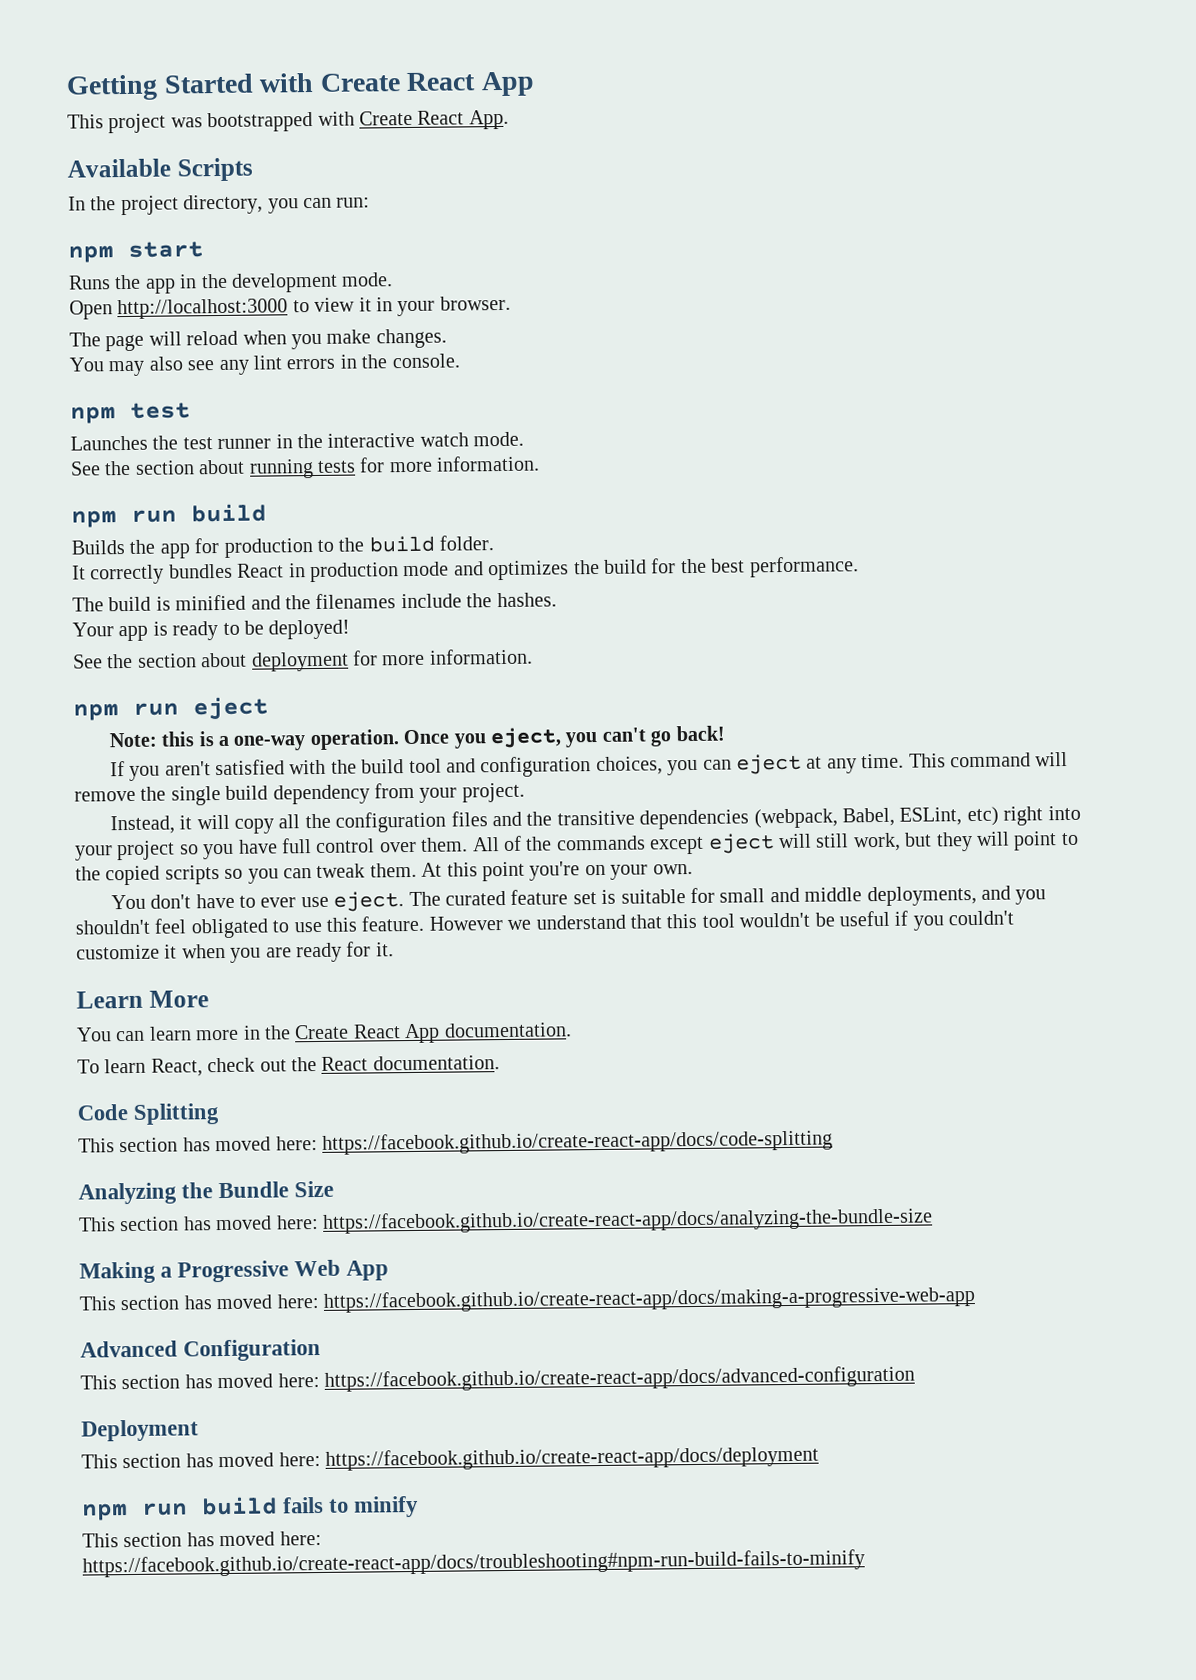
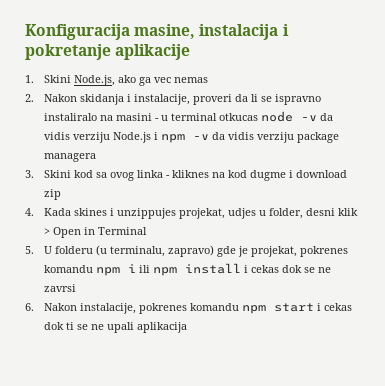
- Getting Started with Create React App
- This project was bootstrapped with Create React App.
- Available Scripts
- In the project directory, you can run:
- npm start
- Runs the app in the development mode.
- Open http://localhost:3000 to view it in your browser.
- The page will reload when you make changes.
- You may also see any lint errors in the console.
- npm test
- Launches the test runner in the interactive watch mode.
- See the section about running tests for more information.
- npm run build
- Builds the app for production to the build folder.
- It correctly bundles React in production mode and optimizes the build for the best performance.
- The build is minified and the filenames include the hashes.
- Your app is ready to be deployed!
- See the section about deployment for more information.
- npm run eject
- Note: this is a one-way operation. Once you eject, you can't go back!
- If you aren't satisfied with the build tool and configuration choices, you can eject at any time. This command will remove the single build dependency from your project.
- Instead, it will copy all the configuration files and the transitive dependencies (webpack, Babel, ESLint, etc) right into your project so you have full control over them. All of the commands except eject will still work, but they will point to the copied scripts so you can tweak them. At this point you're on your own.
- You don't have to ever use eject. The curated feature set is suitable for small and middle deployments, and you shouldn't feel obligated to use this feature. However we understand that this tool wouldn't be useful if you couldn't customize it when you are ready for it.
- Learn More
- You can learn more in the Create React App documentation.
- To learn React, check out the React documentation.
- Code Splitting
- This section has moved here: https://facebook.github.io/create-react-app/docs/code-splitting
- Analyzing the Bundle Size
- This section has moved here: https://facebook.github.io/create-react-app/docs/analyzing-the-bundle-size
- Making a Progressive Web App
- This section has moved here: https://facebook.github.io/create-react-app/docs/making-a-progressive-web-app
- Advanced Configuration
- This section has moved here: https://facebook.github.io/create-react-app/docs/advanced-configuration
- Deployment
- This section has moved here: https://facebook.github.io/create-react-app/docs/deployment
- npm run build fails to minify
- This section has moved here: https://facebook.github.io/create-react-app/docs/troubleshooting#npm-run-build-fails-to-minify
+ Konfiguracija masine, instalacija i pokretanje aplikacije
+ 1. Skini Node.js, ako ga vec nemas
+ 2. Nakon skidanja i instalacije, proveri da li se ispravno instaliralo na masini - u terminal otkucas node -v da vidis verziju Node.js i npm -v da vidis verziju package managera
+ 3. Skini kod sa ovog linka - kliknes na kod dugme i download zip
+ 4. Kada skines i unzippujes projekat, udjes u folder, desni klik > Open in Terminal
+ 5. U folderu (u terminalu, zapravo) gde je projekat, pokrenes komandu npm i ili npm install i cekas dok se ne zavrsi
+ 6. Nakon instalacije, pokrenes komandu npm start i cekas dok ti se ne upali aplikacija

